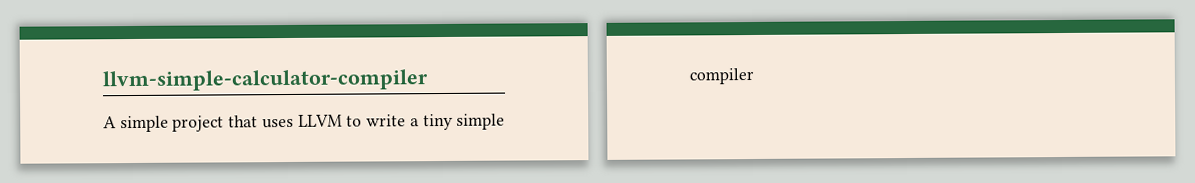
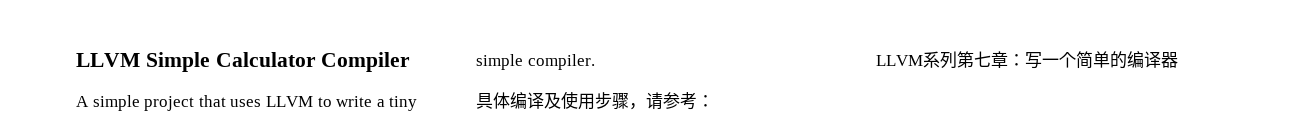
- llvm-simple-calculator-compiler
+ LLVM Simple Calculator Compiler
- A simple project that uses LLVM to write a tiny simple compiler
+ A simple project that uses LLVM to write a tiny simple compiler.
+ 具体编译及使用步骤，请参考：
+ LLVM系列第七章：写一个简单的编译器

